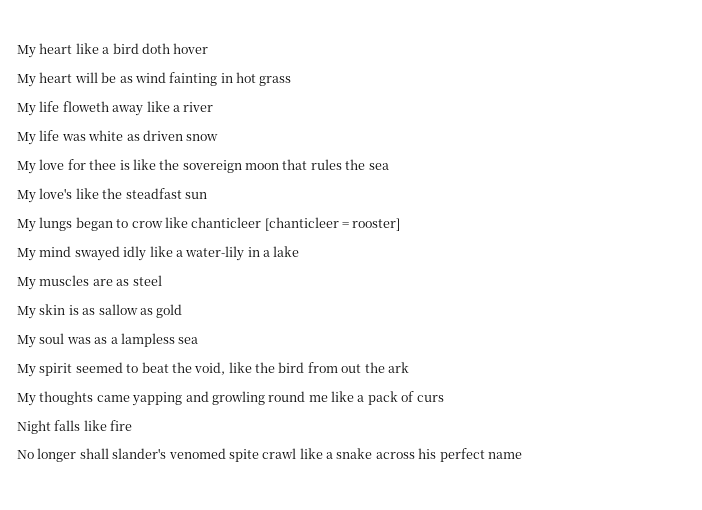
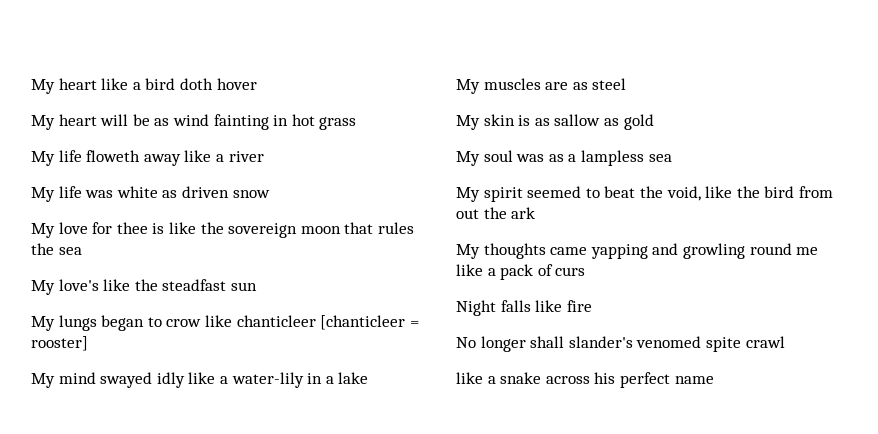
- No longer shall slander's venomed spite crawl like a snake across his perfect name
+ No longer shall slander's venomed spite crawl
+ like a snake across his perfect name

